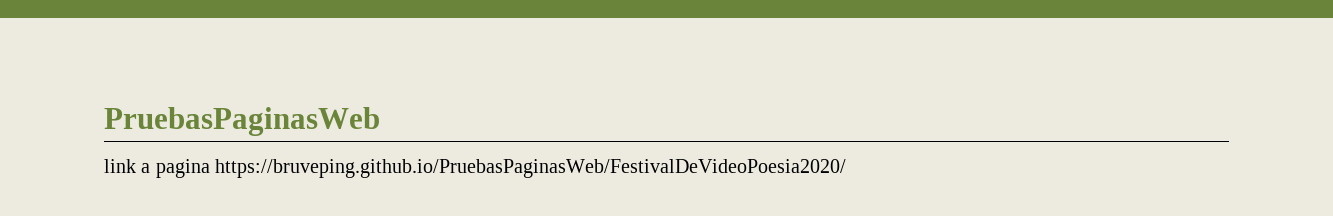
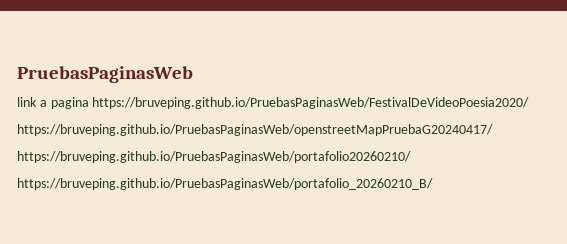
+ https://bruveping.github.io/PruebasPaginasWeb/openstreetMapPruebaG20240417/
+ https://bruveping.github.io/PruebasPaginasWeb/portafolio20260210/
+ https://bruveping.github.io/PruebasPaginasWeb/portafolio_20260210_B/

